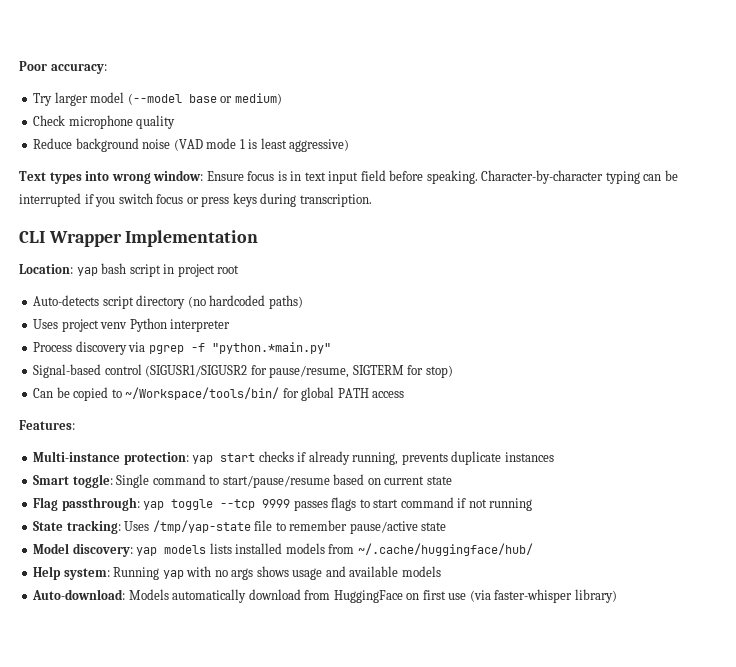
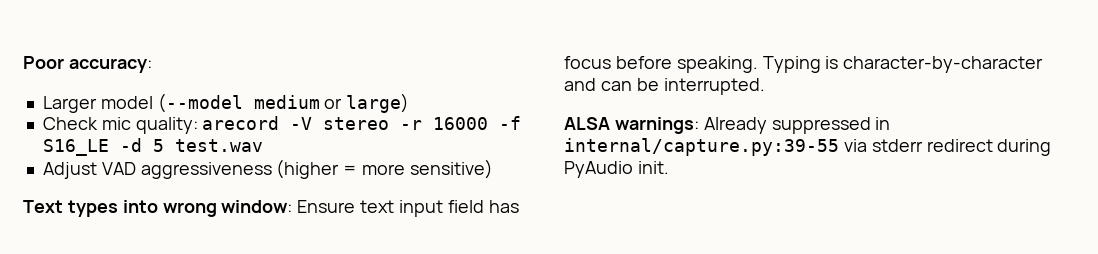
- Try larger model (--model base or medium)
- Check microphone quality
- Reduce background noise (VAD mode 1 is least aggressive)
+ Larger model (--model medium or large)
+ Check mic quality: arecord -V stereo -r 16000 -f S16_LE -d 5 test.wav
+ Adjust VAD aggressiveness (higher = more sensitive)
- Text types into wrong window: Ensure focus is in text input field before speaking. Character-by-character typing can be interrupted if you switch focus or press keys during transcription.
- CLI Wrapper Implementation
- Location: yap bash script in project root
- Auto-detects script directory (no hardcoded paths)
- Uses project venv Python interpreter
- Process discovery via pgrep -f "python.*main.py"
- Signal-based control (SIGUSR1/SIGUSR2 for pause/resume, SIGTERM for stop)
- Can be copied to ~/Workspace/tools/bin/ for global PATH access
- Features:
- Multi-instance protection: yap start checks if already running, prevents duplicate instances
- Smart toggle: Single command to start/pause/resume based on current state
- Flag passthrough: yap toggle --tcp 9999 passes flags to start command if not running
- State tracking: Uses /tmp/yap-state file to remember pause/active state
- Model discovery: yap models lists installed models from ~/.cache/huggingface/hub/
- Help system: Running yap with no args shows usage and available models
- Auto-download: Models automatically download from HuggingFace on first use (via faster-whisper library)
+ Text types into wrong window: Ensure text input field has focus before speaking. Typing is character-by-character and can be interrupted.
+ ALSA warnings: Already suppressed in internal/capture.py:39-55 via stderr redirect during PyAudio init.

